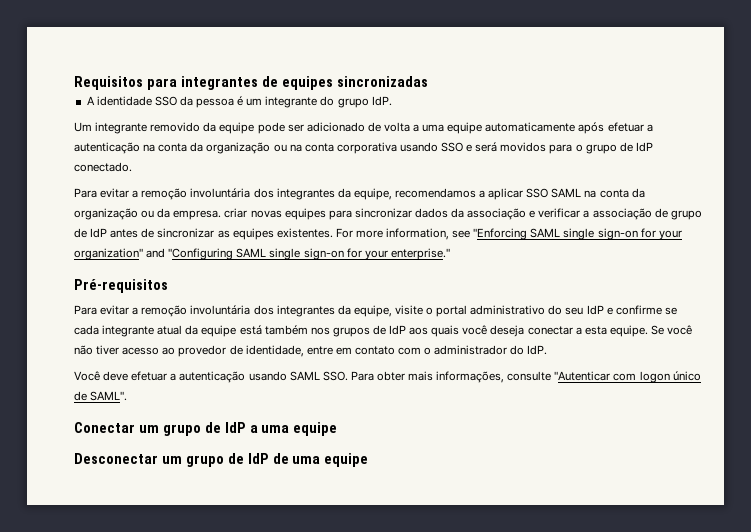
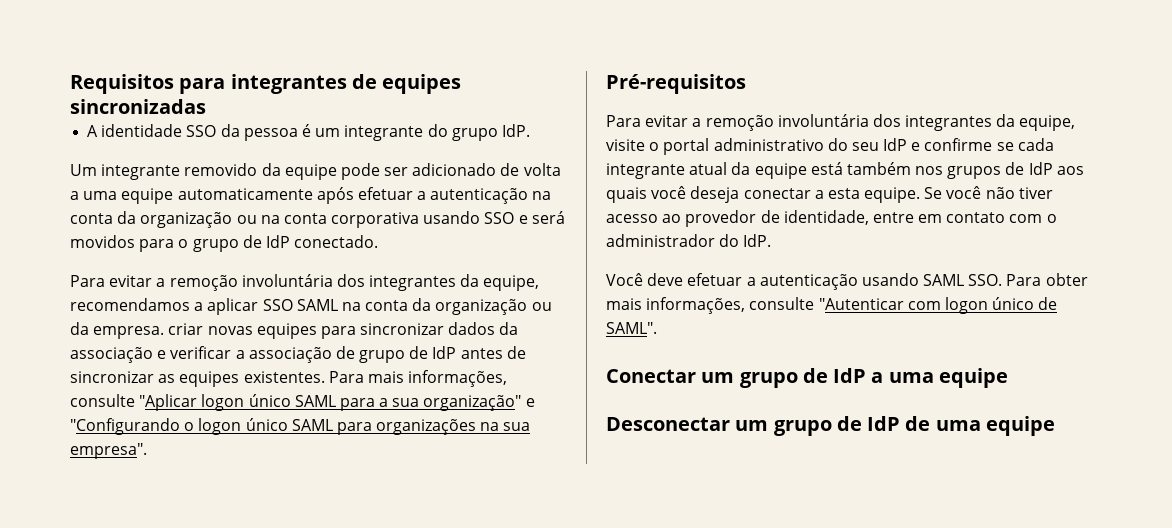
- For more information, see "Enforcing SAML single sign-on for your organization" and "Configuring SAML single sign-on for your enterprise."
+ Para mais informações, consulte "Aplicar logon único SAML para a sua organização" e "Configurando o logon único SAML para organizações na sua empresa".

